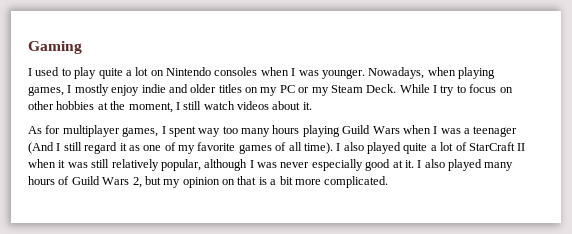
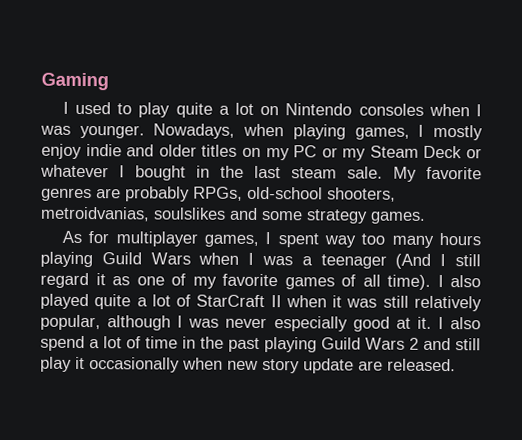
- Nowadays, when playing games, I mostly enjoy indie and older titles on my PC or my Steam Deck. While I try to focus on other hobbies at the moment, I still watch videos about it.
+ Nowadays, when playing games, I mostly enjoy indie and older titles on my PC or my Steam Deck or whatever I bought in the last steam sale. My favorite genres are probably RPGs, old-school shooters, metroidvanias, soulslikes and some strategy games.
- I also played many hours of Guild Wars 2, but my opinion on that is a bit more complicated.
+ I also spend a lot of time in the past playing Guild Wars 2 and still play it occasionally when new story update are released.

